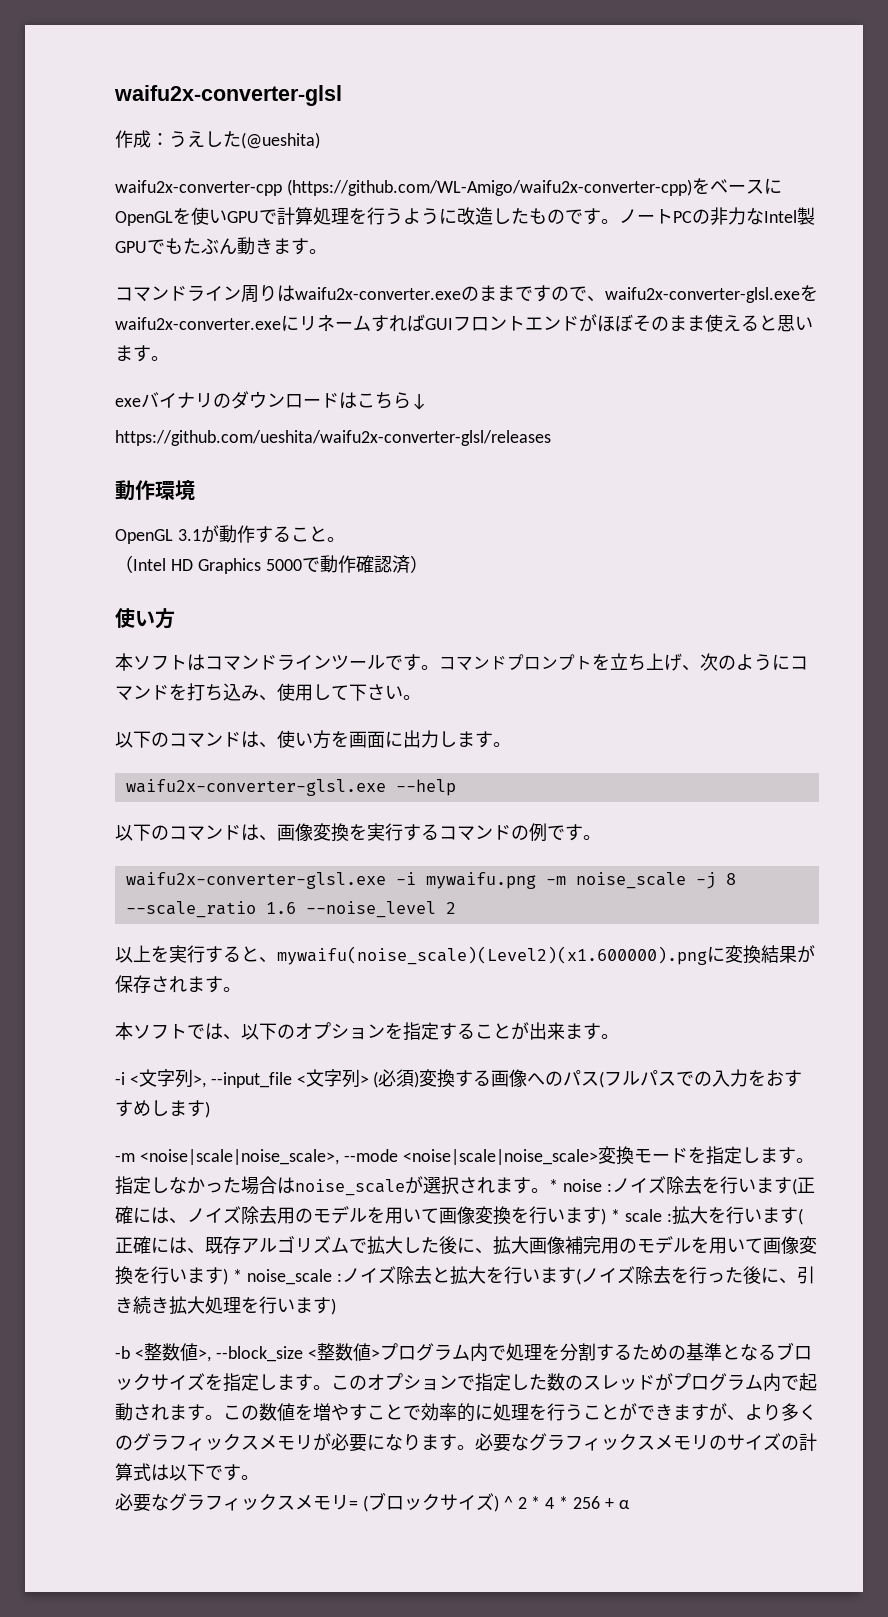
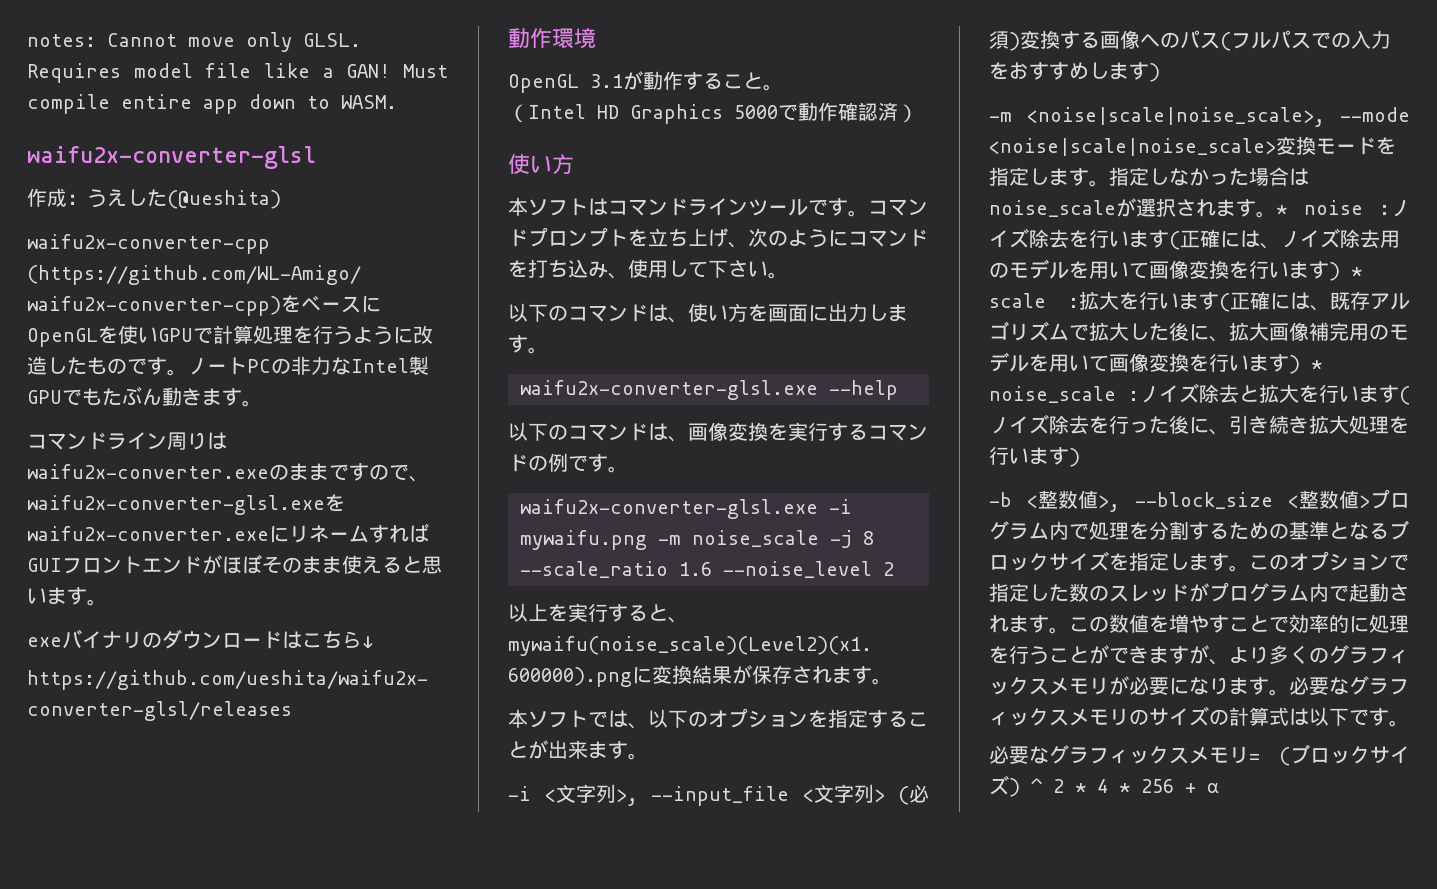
+ notes: Cannot move only GLSL. Requires model file like a GAN! Must compile entire app down to WASM.

